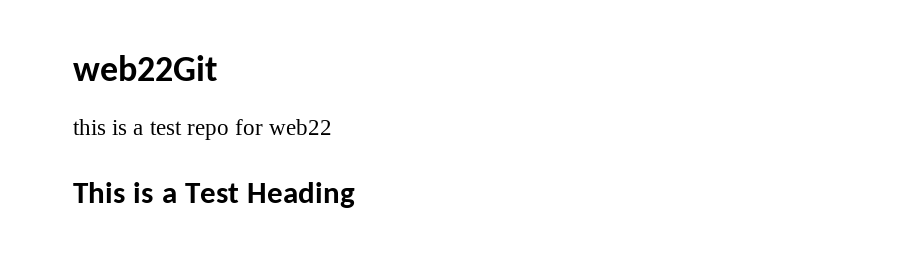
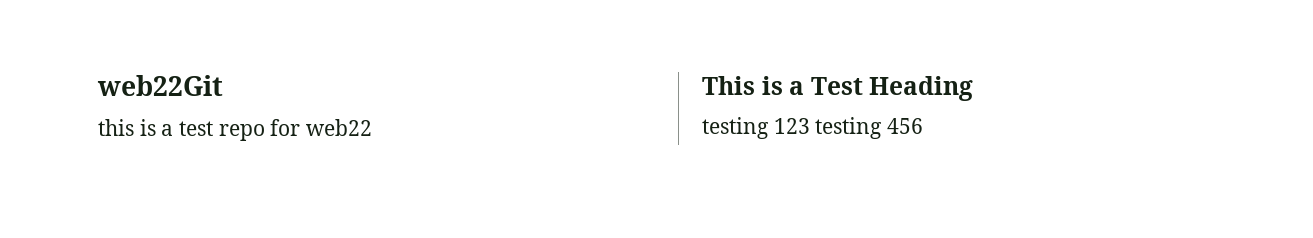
+ testing 123 testing 456

